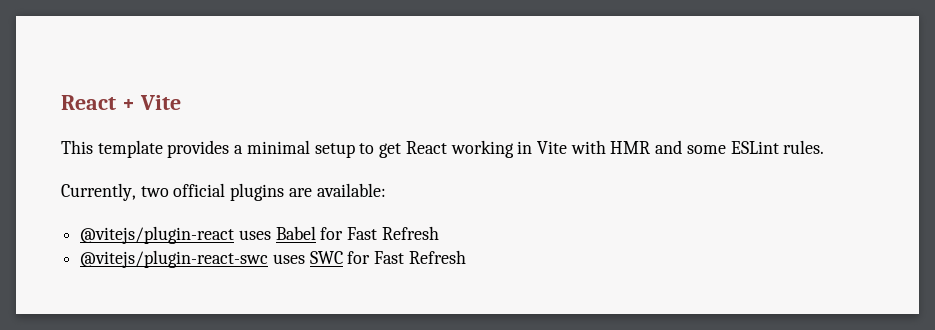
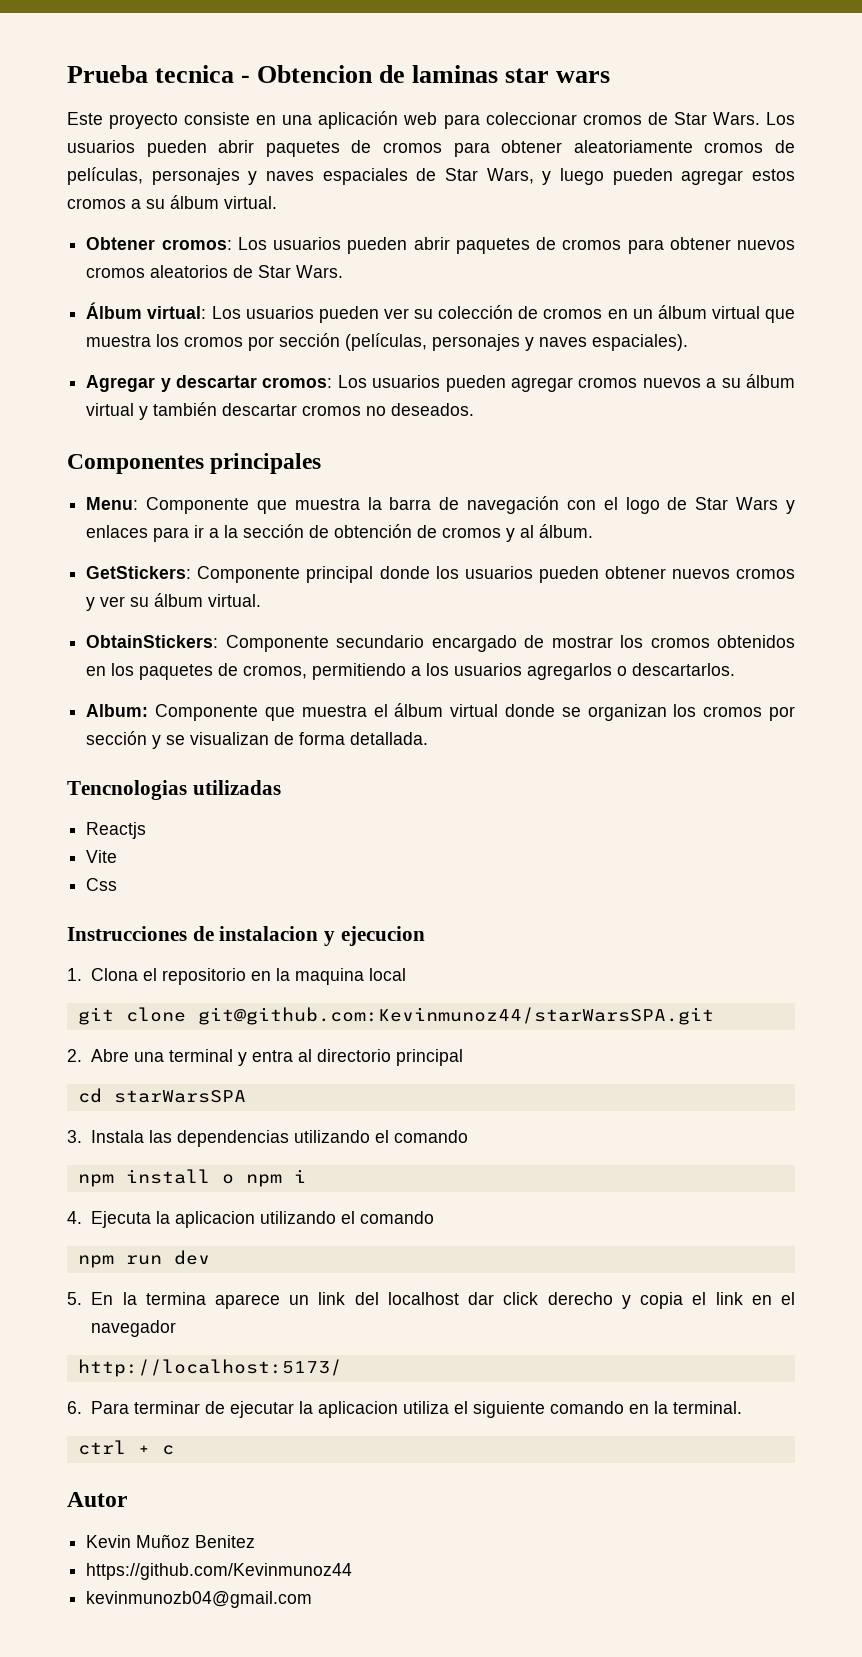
- React + Vite
- This template provides a minimal setup to get React working in Vite with HMR and some ESLint rules.
- Currently, two official plugins are available:
- @vitejs/plugin-react uses Babel for Fast Refresh
- @vitejs/plugin-react-swc uses SWC for Fast Refresh
+ Prueba tecnica - Obtencion de laminas star wars
+ Este proyecto consiste en una aplicación web para coleccionar cromos de Star Wars. Los usuarios pueden abrir paquetes de cromos para obtener aleatoriamente cromos de películas, personajes y naves espaciales de Star Wars, y luego pueden agregar estos cromos a su álbum virtual.
+ Obtener cromos: Los usuarios pueden abrir paquetes de cromos para obtener nuevos cromos aleatorios de Star Wars.
+ Álbum virtual: Los usuarios pueden ver su colección de cromos en un álbum virtual que muestra los cromos por sección (películas, personajes y naves espaciales).
+ Agregar y descartar cromos: Los usuarios pueden agregar cromos nuevos a su álbum virtual y también descartar cromos no deseados.
+ Componentes principales
+ Menu: Componente que muestra la barra de navegación con el logo de Star Wars y enlaces para ir a la sección de obtención de cromos y al álbum.
+ GetStickers: Componente principal donde los usuarios pueden obtener nuevos cromos y ver su álbum virtual.
+ ObtainStickers: Componente secundario encargado de mostrar los cromos obtenidos en los paquetes de cromos, permitiendo a los usuarios agregarlos o descartarlos.
+ Album: Componente que muestra el álbum virtual donde se organizan los cromos por sección y se visualizan de forma detallada.
+ Tencnologias utilizadas
+ Reactjs
+ Vite
+ Css
+ Instrucciones de instalacion y ejecucion
+ 1. Clona el repositorio en la maquina local
+ git clone git@github.com:Kevinmunoz44/starWarsSPA.git
+ 2. Abre una terminal y entra al directorio principal
+ cd starWarsSPA
+ 3. Instala las dependencias utilizando el comando
+ npm install o npm i
+ 4. Ejecuta la aplicacion utilizando el comando
+ npm run dev
+ 5. En la termina aparece un link del localhost dar click derecho y copia el link en el navegador
+ http://localhost:5173/
+ 6. Para terminar de ejecutar la aplicacion utiliza el siguiente comando en la terminal.
+ ctrl + c
+ Autor
+ Kevin Muñoz Benitez
+ https://github.com/Kevinmunoz44
+ kevinmunozb04@gmail.com

